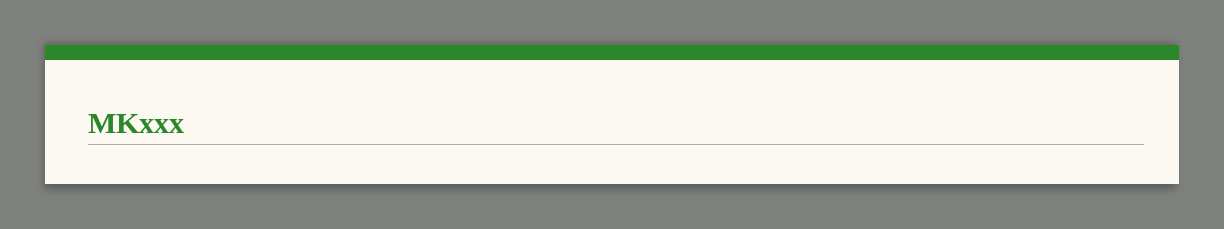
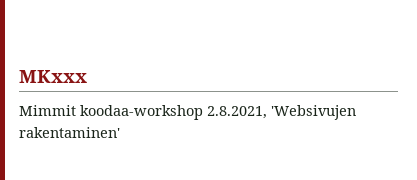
+ Mimmit koodaa-workshop 2.8.2021, 'Websivujen rakentaminen'

